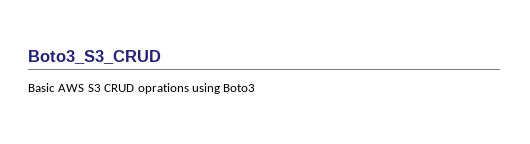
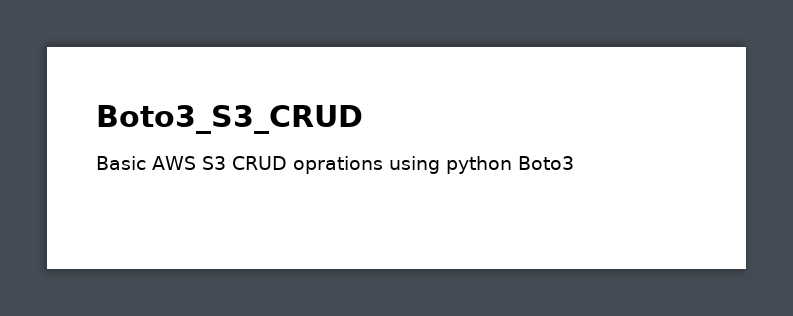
- Basic AWS S3 CRUD oprations using Boto3
+ Basic AWS S3 CRUD oprations using python Boto3

